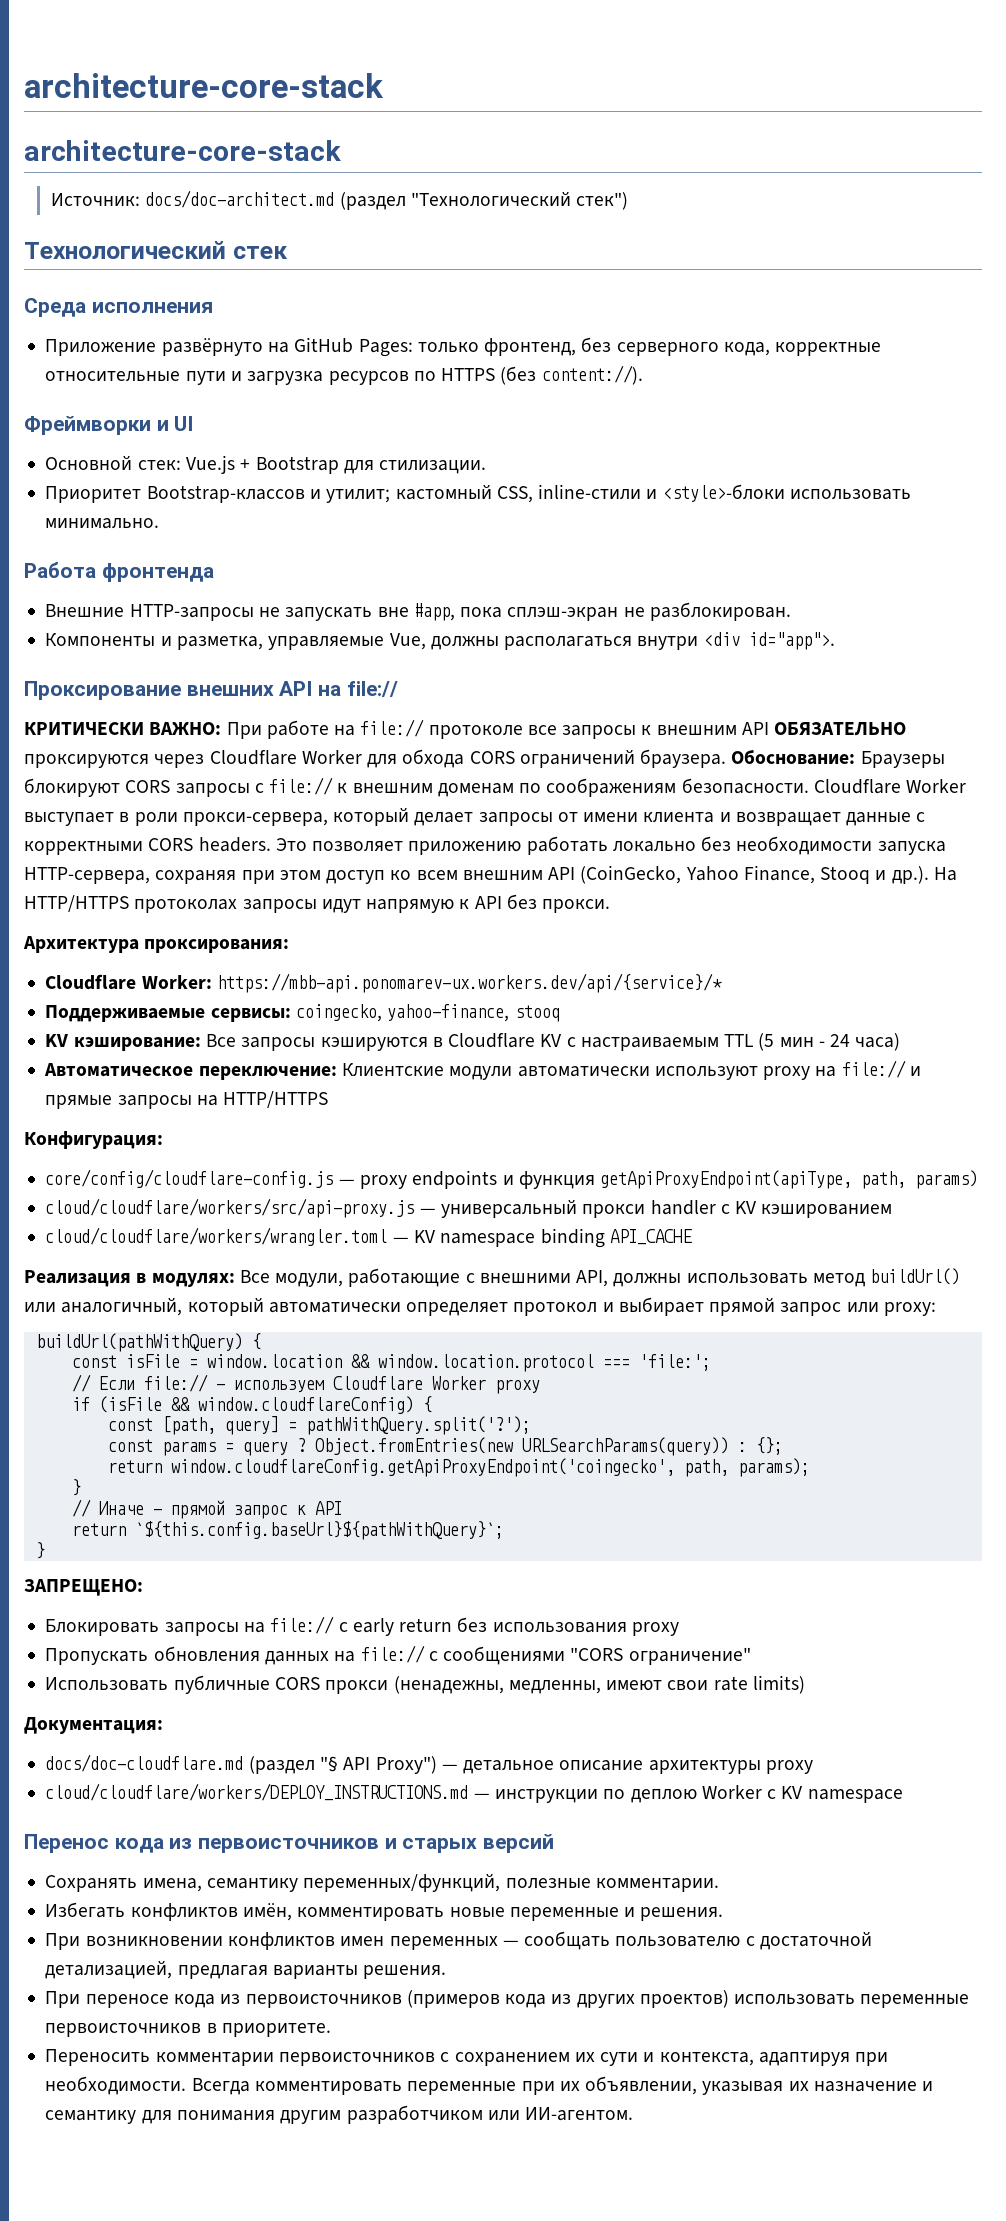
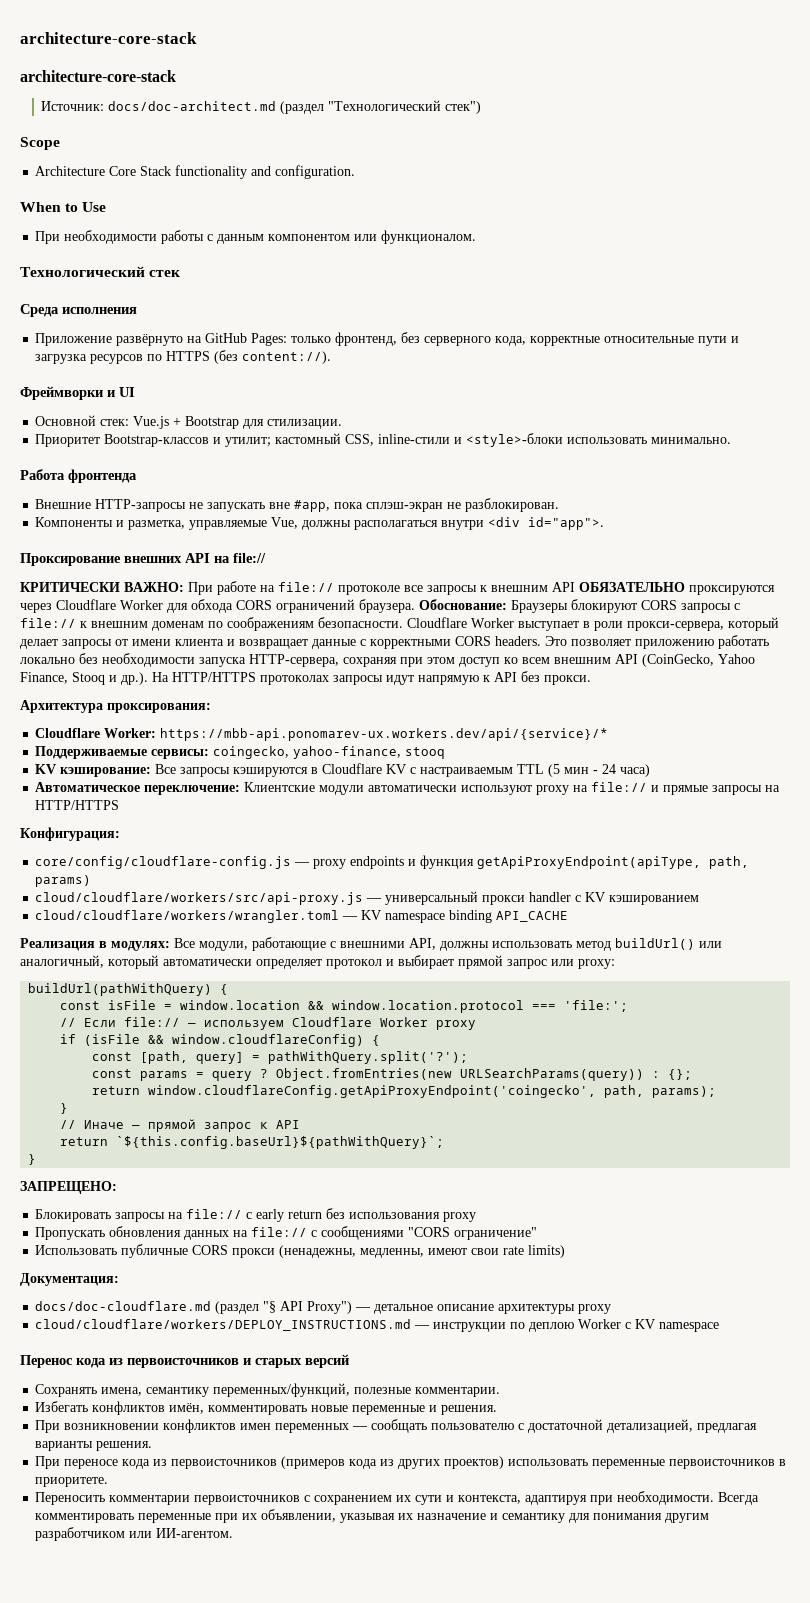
+ Scope
+ Architecture Core Stack functionality and configuration.
+ When to Use
+ При необходимости работы с данным компонентом или функционалом.

